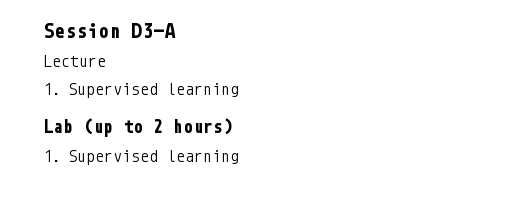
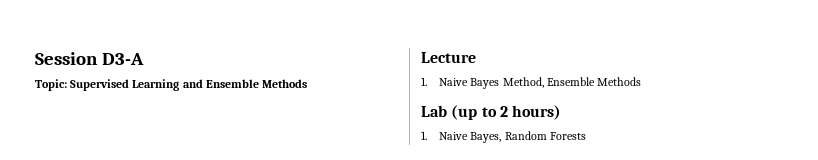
+ Topic: Supervised Learning and Ensemble Methods
  Lecture
- 1. Supervised learning
+ 1. Naive Bayes Method, Ensemble Methods
  Lab (up to 2 hours)
- 1. Supervised learning
+ 1. Naive Bayes, Random Forests

